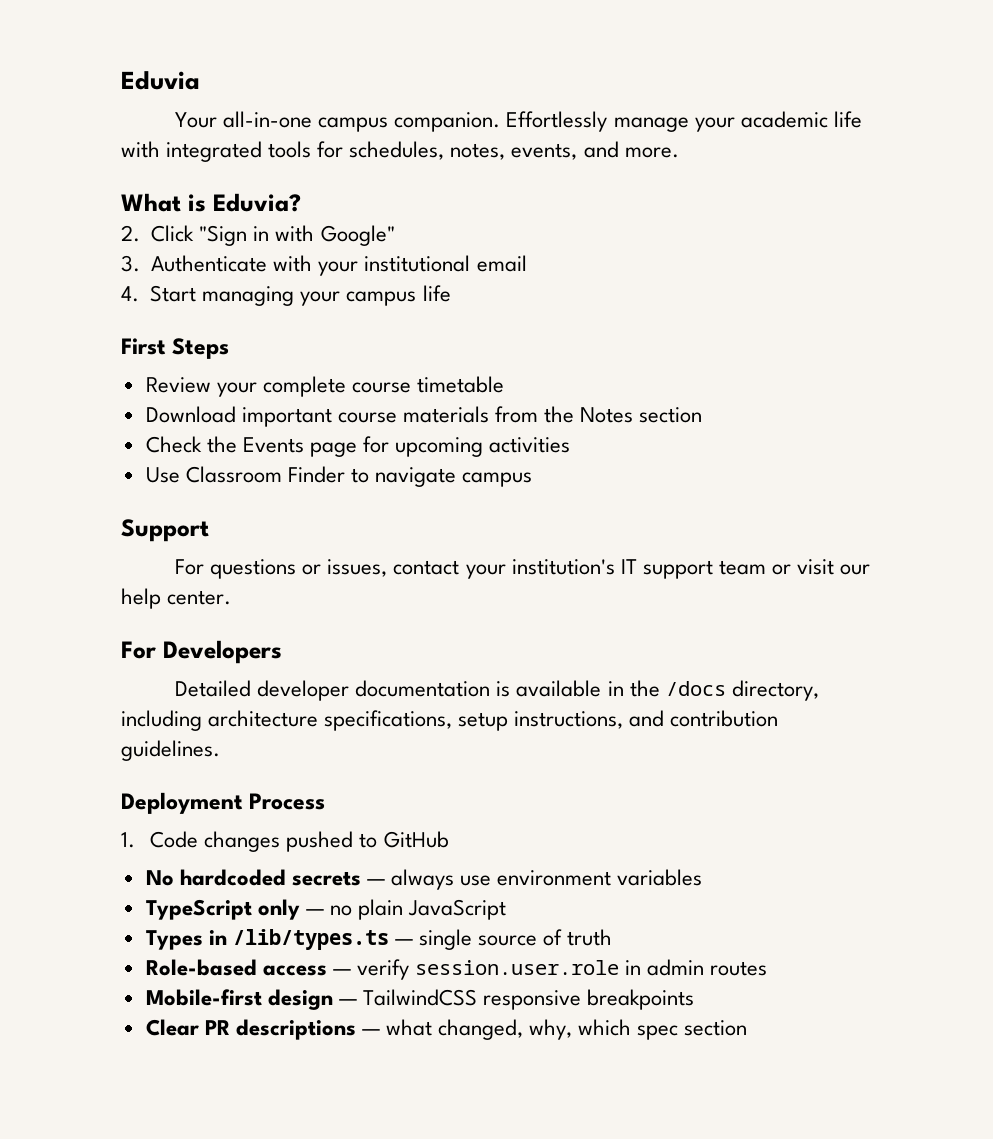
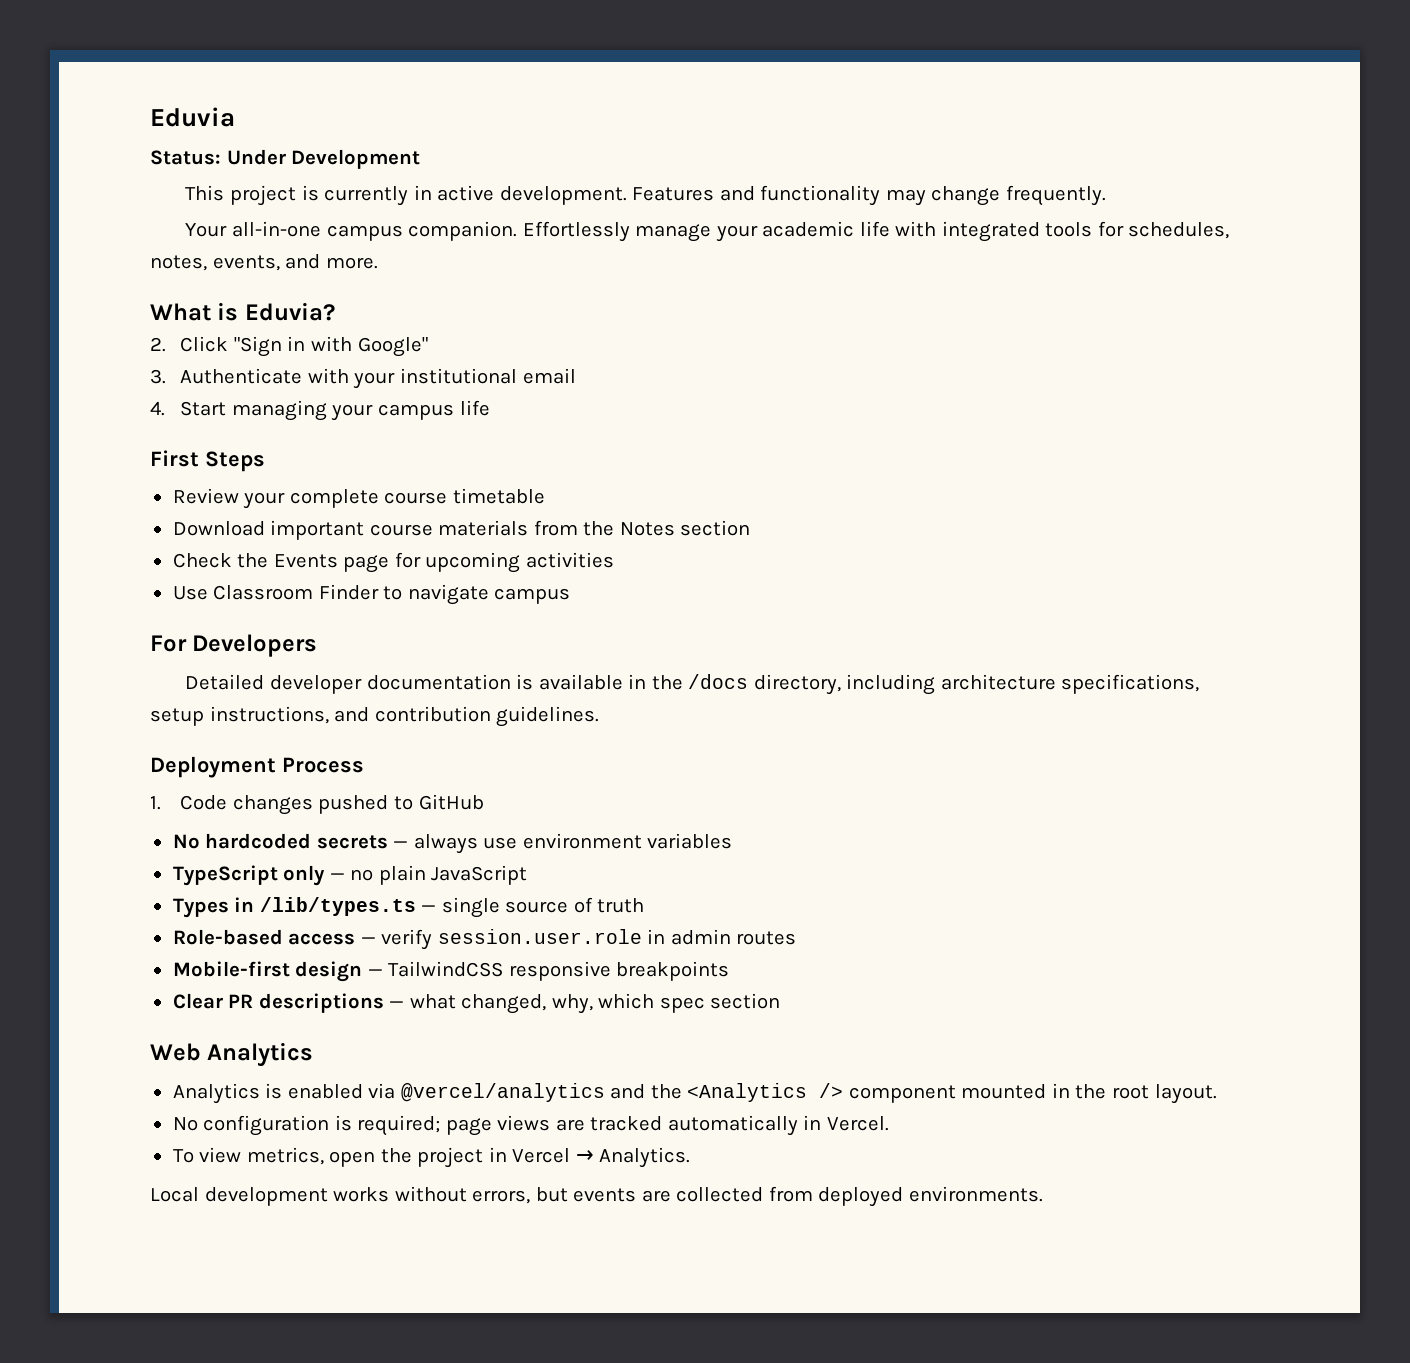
+ Status: Under Development
+ This project is currently in active development. Features and functionality may change frequently.
- Support
- For questions or issues, contact your institution's IT support team or visit our help center.
+ Web Analytics
+ Analytics is enabled via @vercel/analytics and the <Analytics /> component mounted in the root layout.
+ No configuration is required; page views are tracked automatically in Vercel.
+ To view metrics, open the project in Vercel → Analytics.
+ Local development works without errors, but events are collected from deployed environments.

